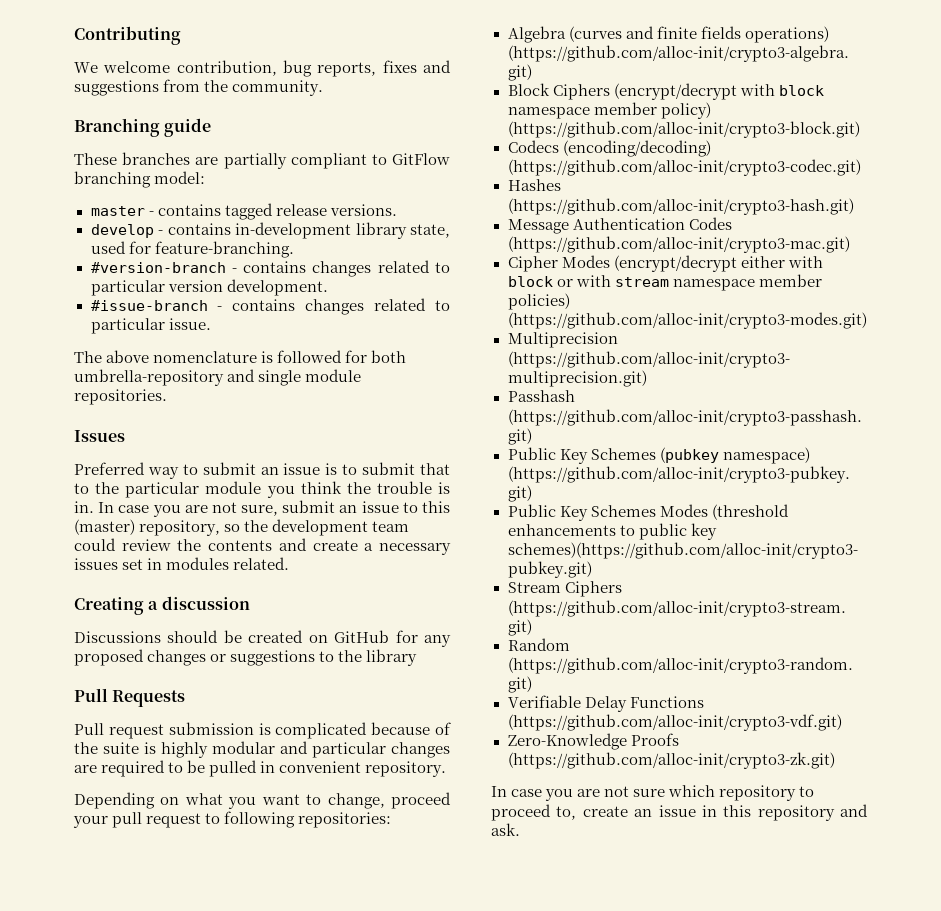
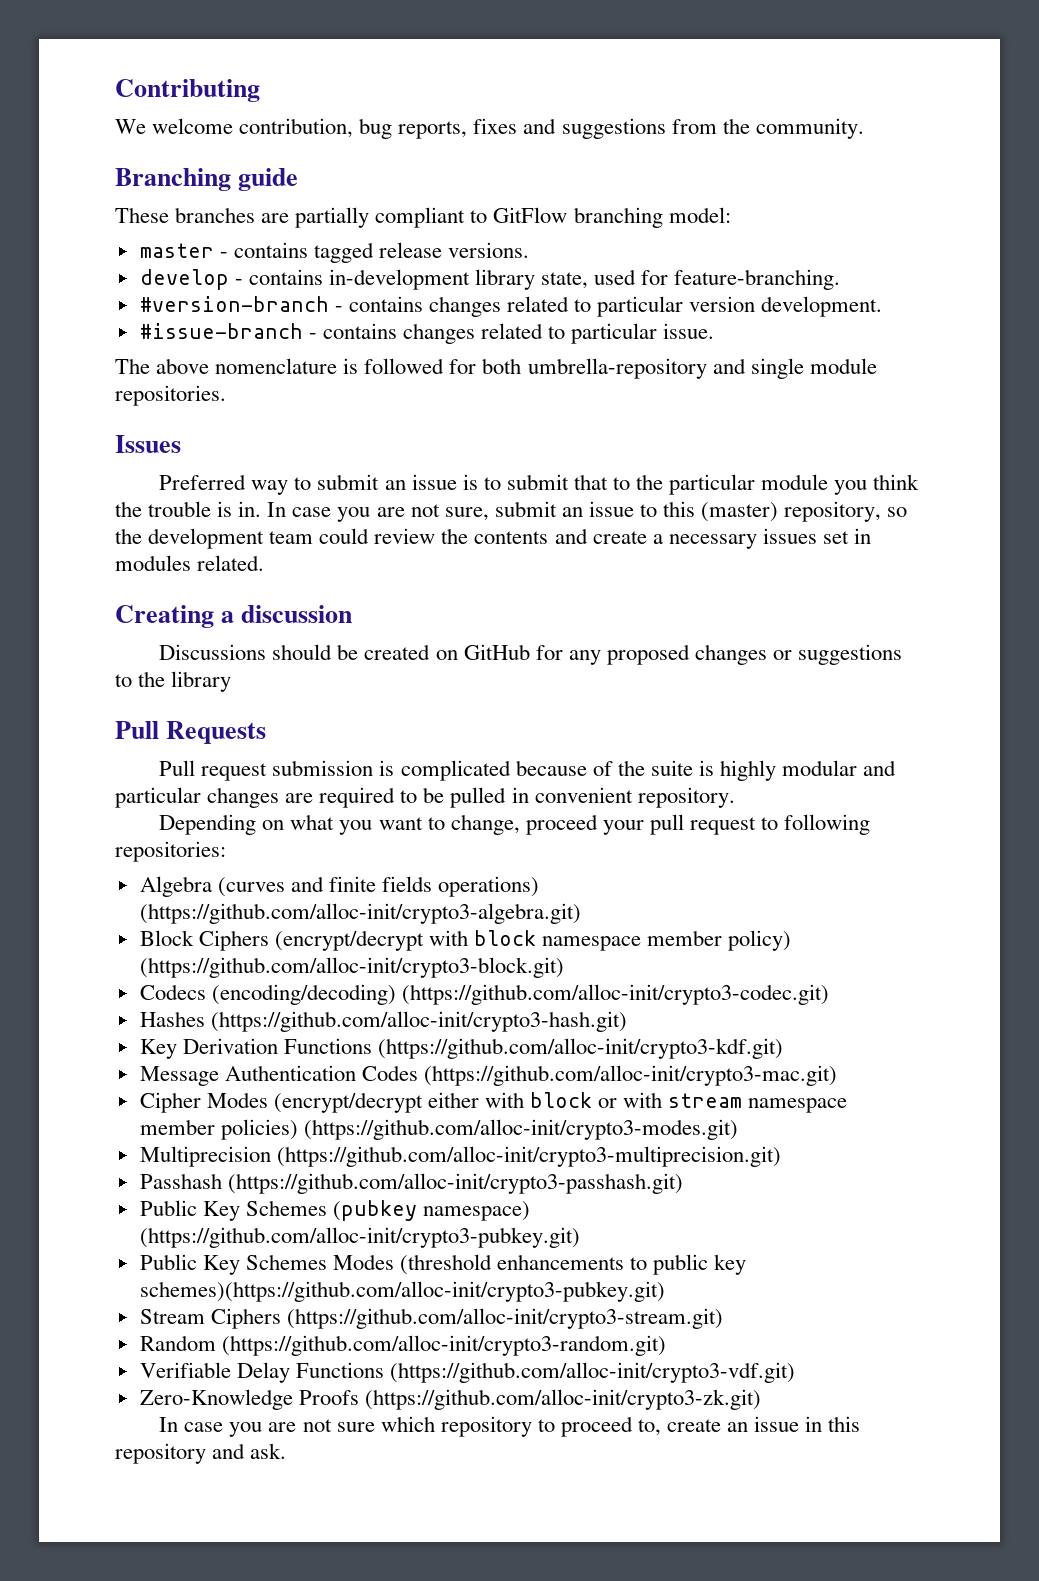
+ Key Derivation Functions (https://github.com/alloc-init/crypto3-kdf.git)

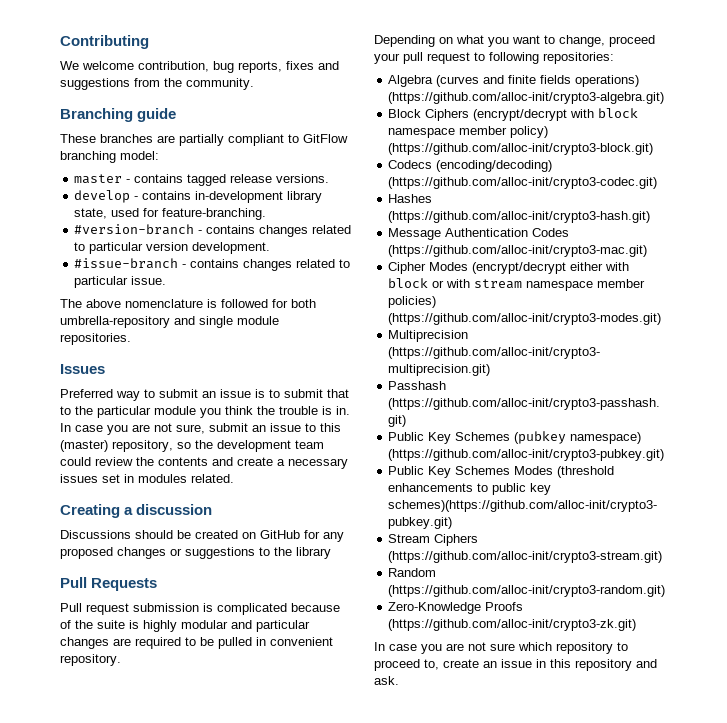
- Key Derivation Functions (https://github.com/alloc-init/crypto3-kdf.git)
- Verifiable Delay Functions (https://github.com/alloc-init/crypto3-vdf.git)

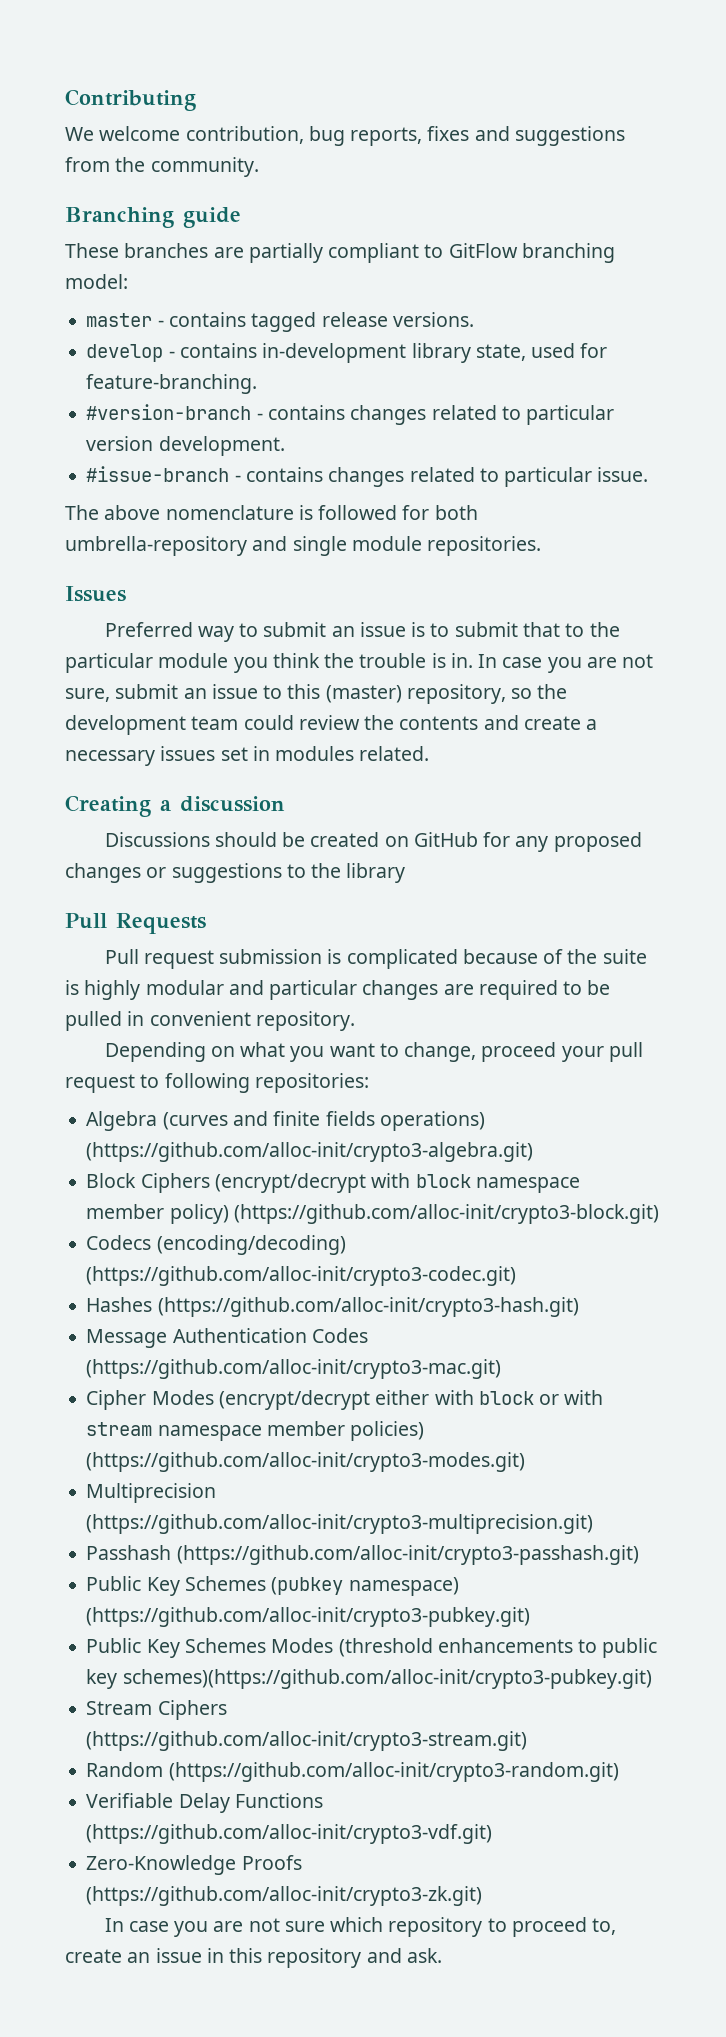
+ Verifiable Delay Functions (https://github.com/alloc-init/crypto3-vdf.git)

